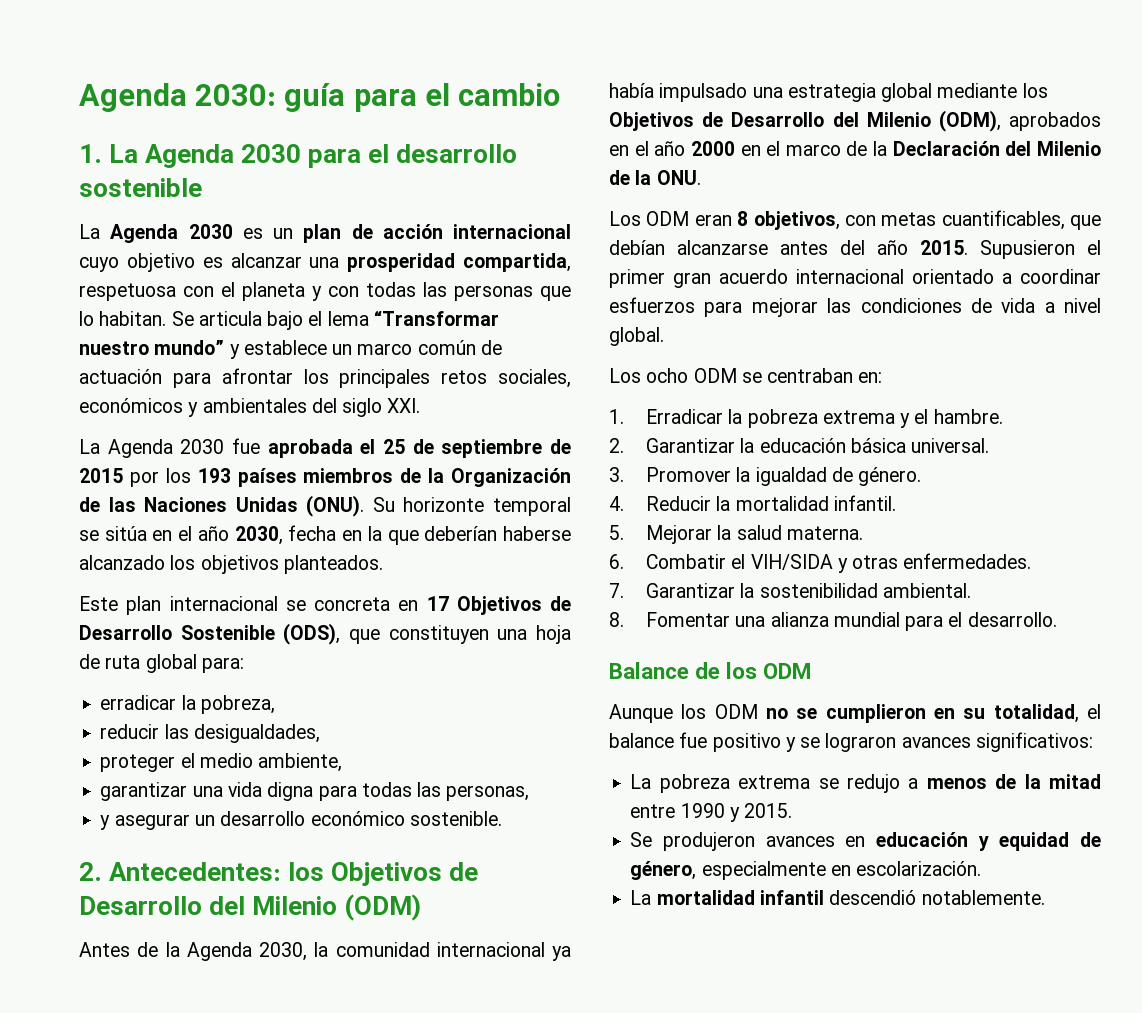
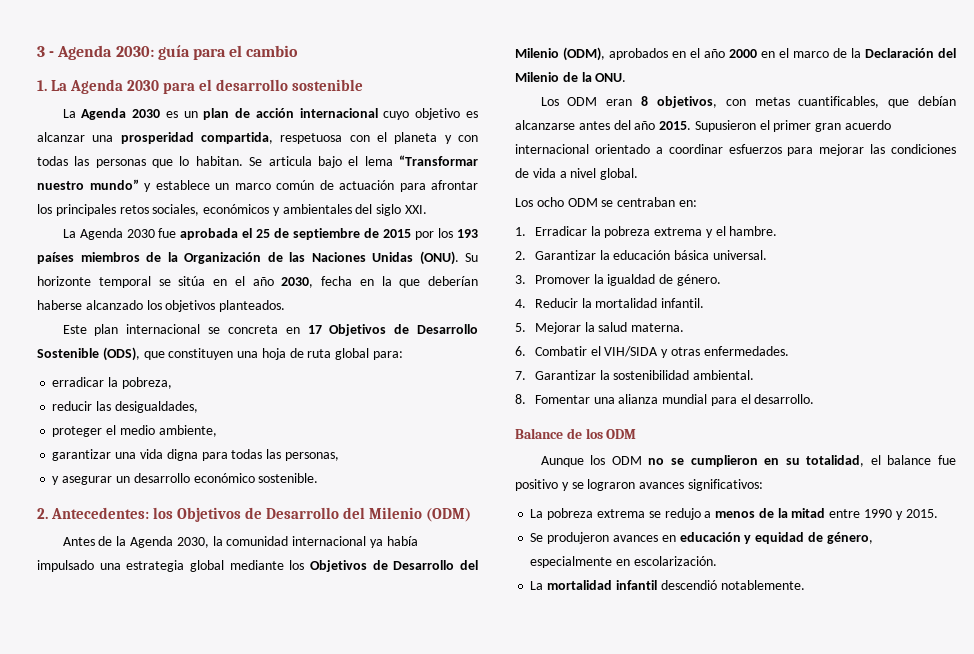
- Agenda 2030: guía para el cambio
+ 3 - Agenda 2030: guía para el cambio

